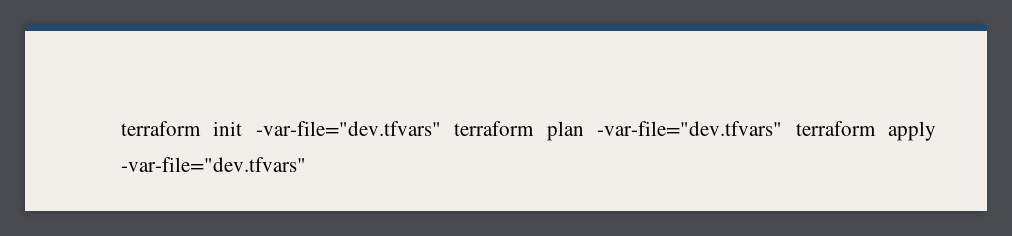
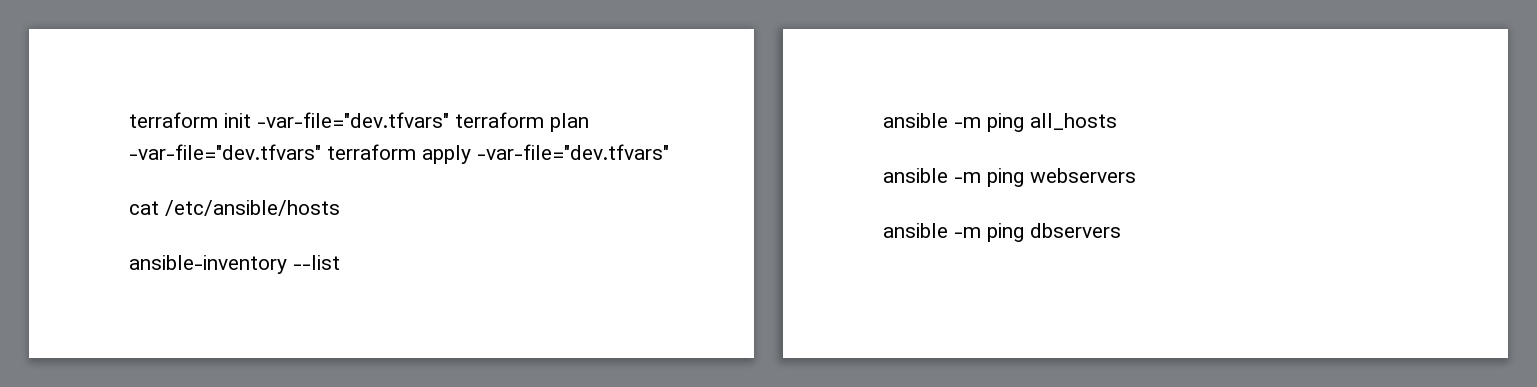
+ cat /etc/ansible/hosts
+ ansible-inventory --list
+ ansible -m ping all_hosts
+ ansible -m ping webservers
+ ansible -m ping dbservers

